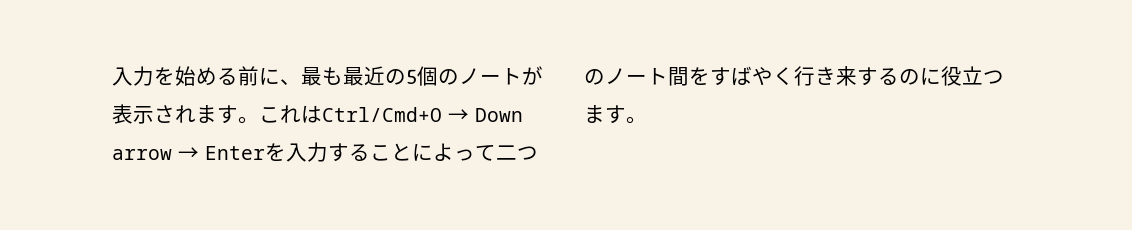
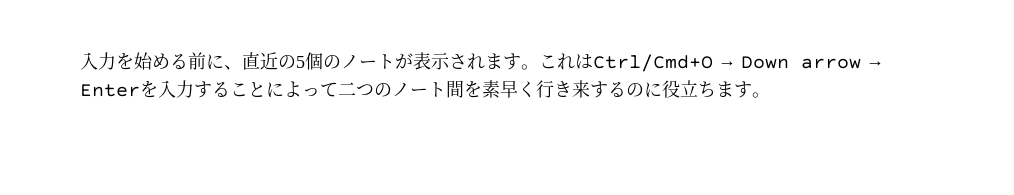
- 入力を始める前に、最も最近の5個のノートが表示されます。
+ 入力を始める前に、直近の5個のノートが表示されます。
- これはCtrl/Cmd+O → Down arrow → Enterを入力することによって二つのノート間をすばやく行き来するのに役立つます。
+ これはCtrl/Cmd+O → Down arrow → Enterを入力することによって二つのノート間を素早く行き来するのに役立ちます。

